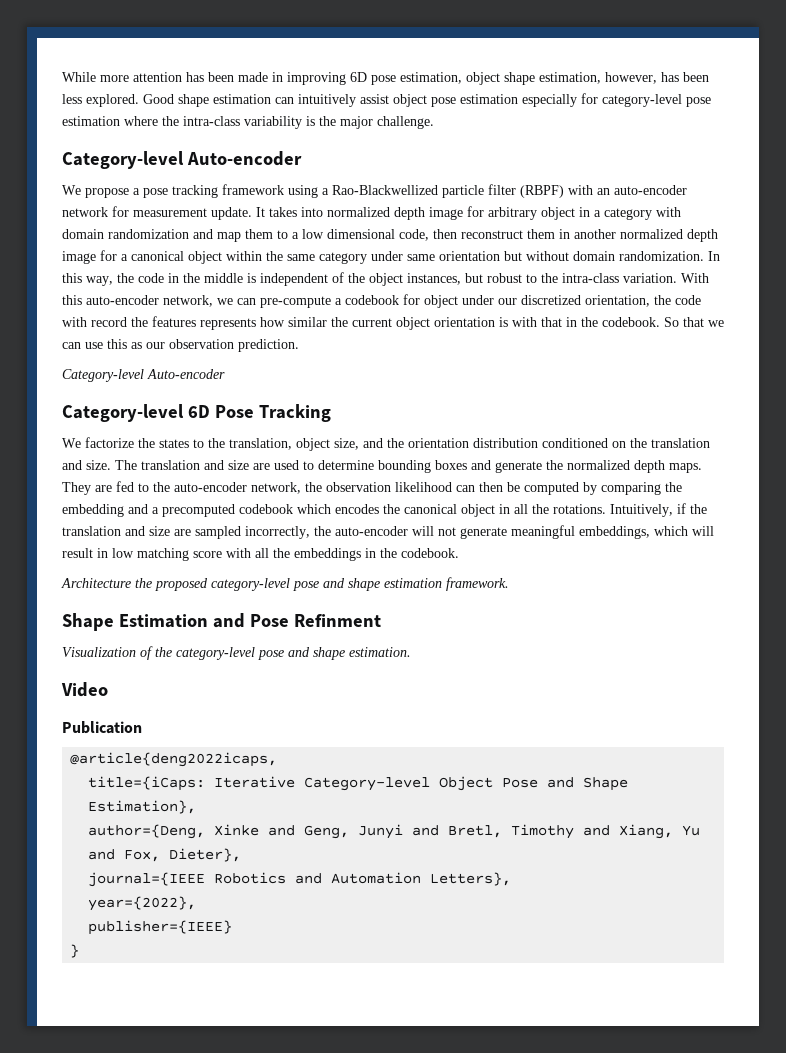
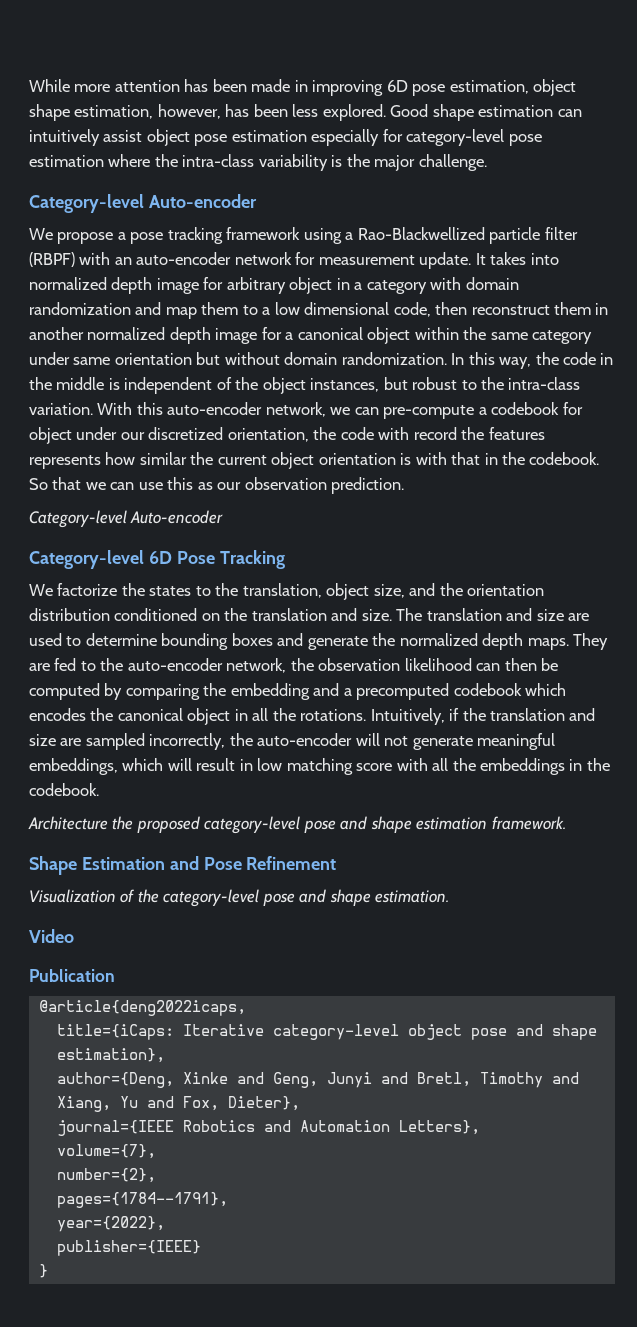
- Shape Estimation and Pose Refinment
+ Shape Estimation and Pose Refinement
- title={iCaps: Iterative Category-level Object Pose and Shape Estimation},
+ title={iCaps: Iterative category-level object pose and shape estimation},
+ volume={7},
+ number={2},
+ pages={1784--1791},

